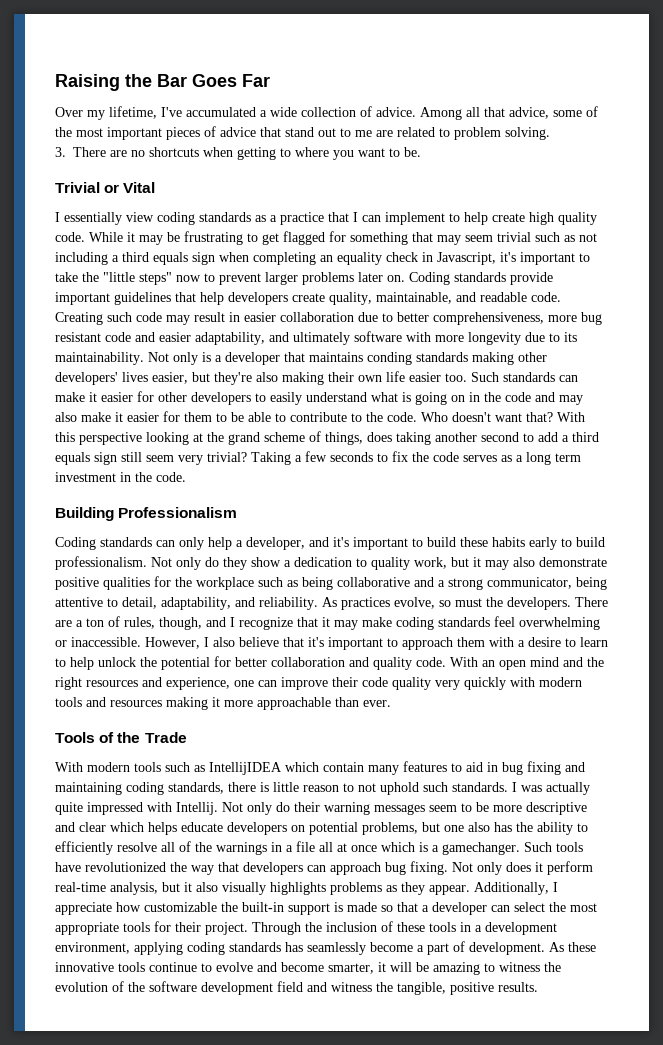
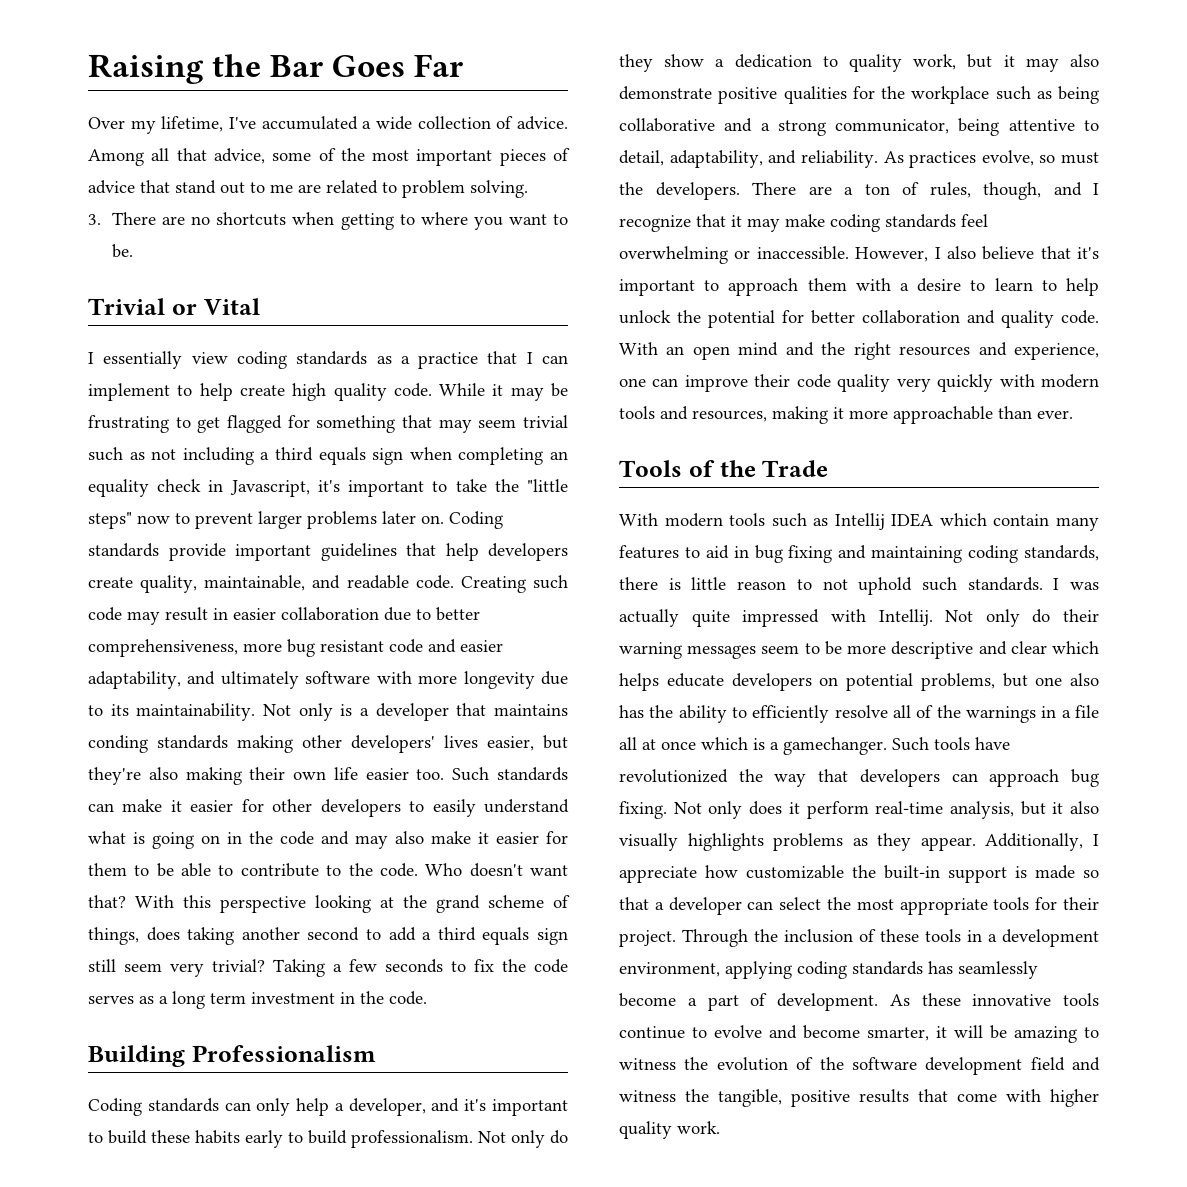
- With an open mind and the right resources and experience, one can improve their code quality very quickly with modern tools and resources making it more approachable than ever.
+ With an open mind and the right resources and experience, one can improve their code quality very quickly with modern tools and resources, making it more approachable than ever.
- With modern tools such as IntellijIDEA which contain many features to aid in bug fixing and maintaining coding standards, there is little reason to not uphold such standards.
+ With modern tools such as Intellij IDEA which contain many features to aid in bug fixing and maintaining coding standards, there is little reason to not uphold such standards.
- As these innovative tools continue to evolve and become smarter, it will be amazing to witness the evolution of the software development field and witness the tangible, positive results.
+ As these innovative tools continue to evolve and become smarter, it will be amazing to witness the evolution of the software development field and witness the tangible, positive results that come with higher quality work.

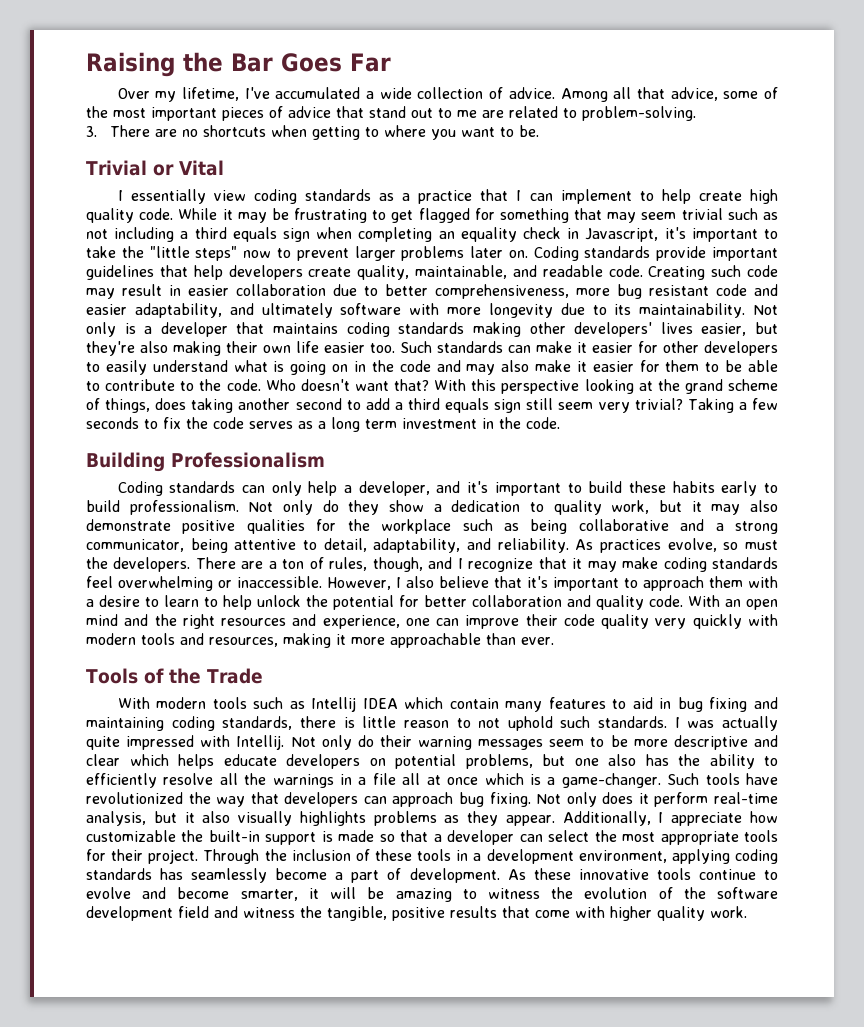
- Among all that advice, some of the most important pieces of advice that stand out to me are related to problem solving.
+ Among all that advice, some of the most important pieces of advice that stand out to me are related to problem-solving.
- Not only is a developer that maintains conding standards making other developers' lives easier, but they're also making their own life easier too.
+ Not only is a developer that maintains coding standards making other developers' lives easier, but they're also making their own life easier too.
- Not only do their warning messages seem to be more descriptive and clear which helps educate developers on potential problems, but one also has the ability to efficiently resolve all of the warnings in a file all at once which is a gamechanger.
+ Not only do their warning messages seem to be more descriptive and clear which helps educate developers on potential problems, but one also has the ability to efficiently resolve all the warnings in a file all at once which is a game-changer.

